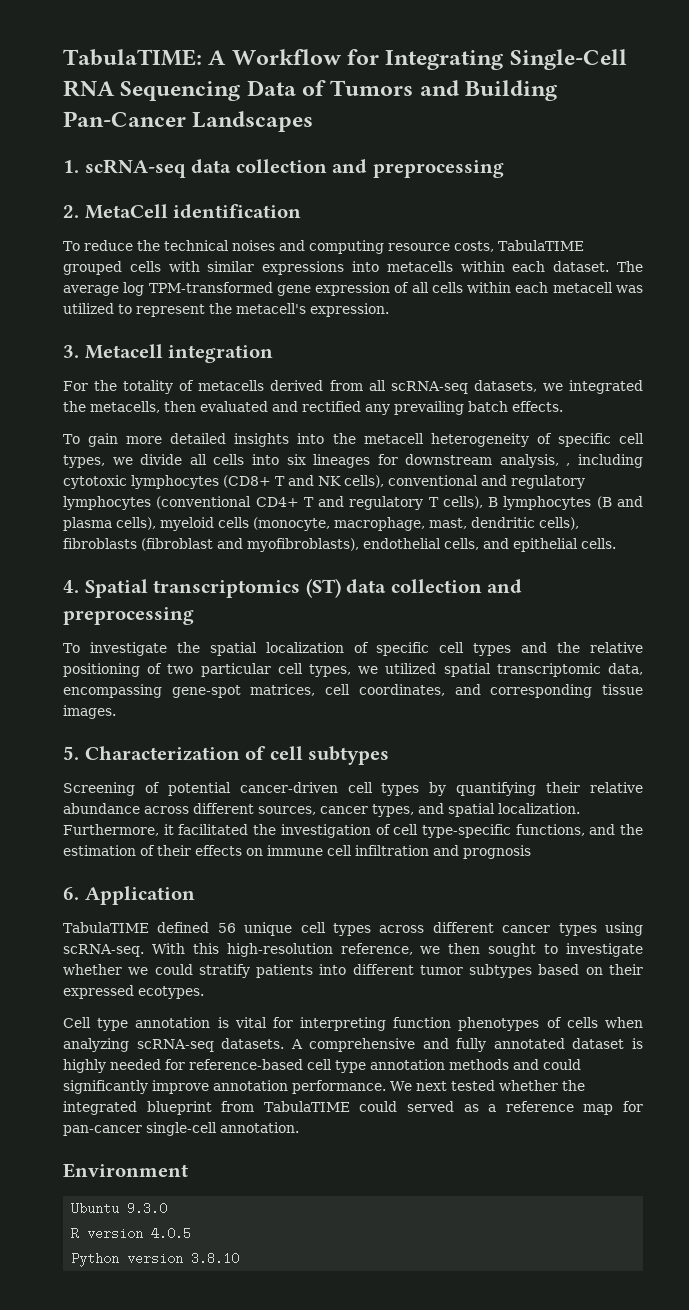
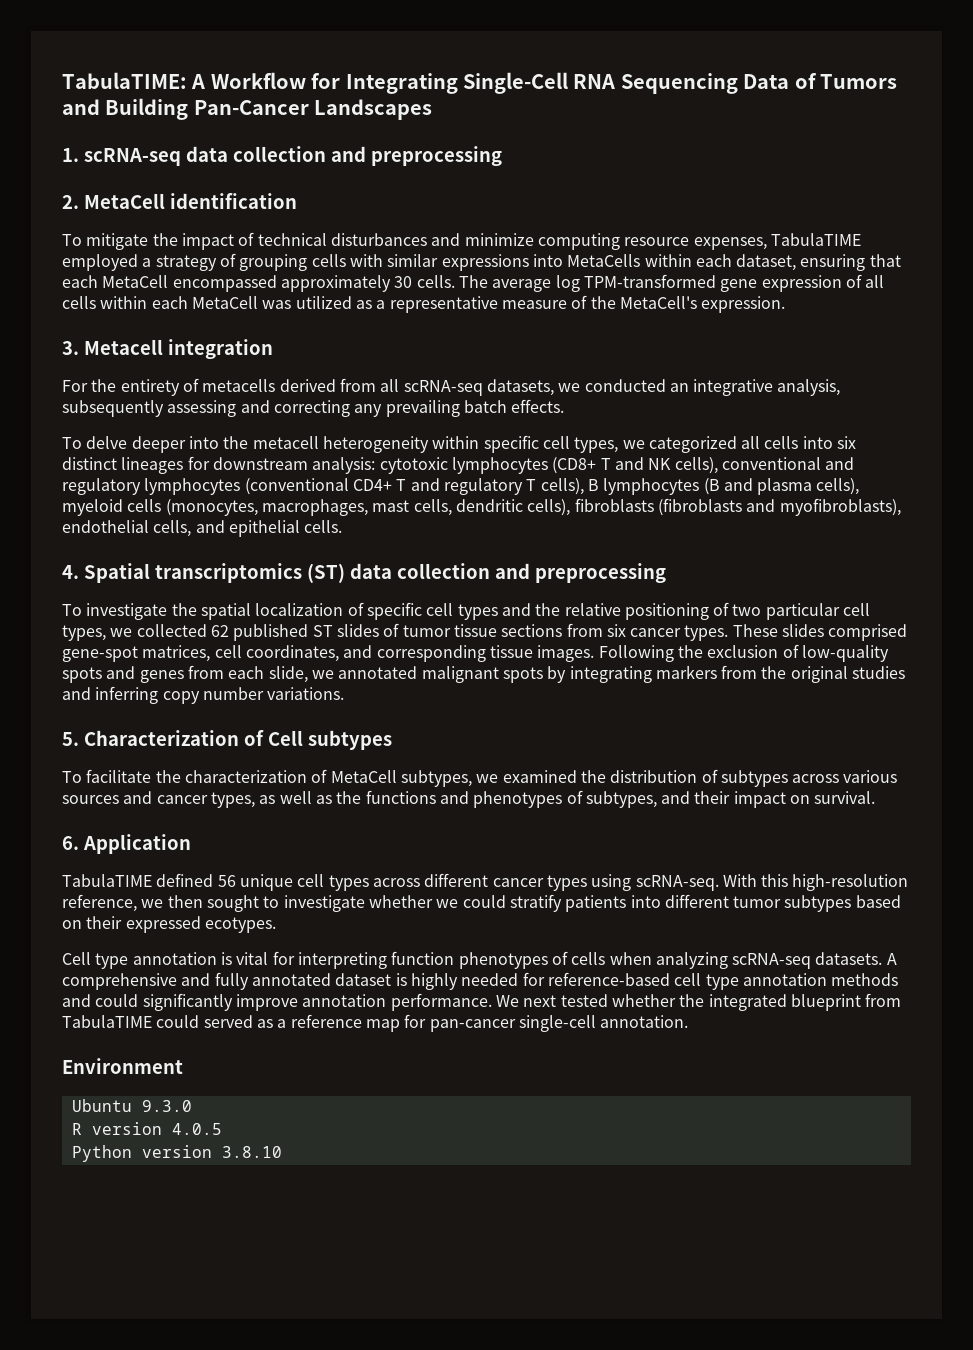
- To reduce the technical noises and computing resource costs, TabulaTIME grouped cells with similar expressions into metacells within each dataset.
+ To mitigate the impact of technical disturbances and minimize computing resource expenses, TabulaTIME employed a strategy of grouping cells with similar expressions into MetaCells within each dataset, ensuring that each MetaCell encompassed approximately 30 cells.
- The average log TPM-transformed gene expression of all cells within each metacell was utilized to represent the metacell's expression.
+ The average log TPM-transformed gene expression of all cells within each MetaCell was utilized as a representative measure of the MetaCell's expression.
- For the totality of metacells derived from all scRNA-seq datasets, we integrated the metacells, then evaluated and rectified any prevailing batch effects.
+ For the entirety of metacells derived from all scRNA-seq datasets, we conducted an integrative analysis, subsequently assessing and correcting any prevailing batch effects.
- To gain more detailed insights into the metacell heterogeneity of specific cell types, we divide all cells into six lineages for downstream analysis, , including cytotoxic lymphocytes (CD8+ T and NK cells), conventional and regulatory lymphocytes (conventional CD4+ T and regulatory T cells), B lymphocytes (B and plasma cells), myeloid cells (monocyte, macrophage, mast, dendritic cells), fibroblasts (fibroblast and myofibroblasts), endothelial cells, and epithelial cells.
+ To delve deeper into the metacell heterogeneity within specific cell types, we categorized all cells into six distinct lineages for downstream analysis: cytotoxic lymphocytes (CD8+ T and NK cells), conventional and regulatory lymphocytes (conventional CD4+ T and regulatory T cells), B lymphocytes (B and plasma cells), myeloid cells (monocytes, macrophages, mast cells, dendritic cells), fibroblasts (fibroblasts and myofibroblasts), endothelial cells, and epithelial cells.
- To investigate the spatial localization of specific cell types and the relative positioning of two particular cell types, we utilized spatial transcriptomic data, encompassing gene-spot matrices, cell coordinates, and corresponding tissue images.
+ To investigate the spatial localization of specific cell types and the relative positioning of two particular cell types, we collected 62 published ST slides of tumor tissue sections from six cancer types. These slides comprised gene-spot matrices, cell coordinates, and corresponding tissue images. Following the exclusion of low-quality spots and genes from each slide, we annotated malignant spots by integrating markers from the original studies and inferring copy number variations.
- 5. Characterization of cell subtypes
+ 5. Characterization of Cell subtypes
- Screening of potential cancer-driven cell types by quantifying their relative abundance across different sources, cancer types, and spatial localization. Furthermore, it facilitated the investigation of cell type-specific functions, and the estimation of their effects on immune cell infiltration and prognosis
+ To facilitate the characterization of MetaCell subtypes, we examined the distribution of subtypes across various sources and cancer types, as well as the functions and phenotypes of subtypes, and their impact on survival.

